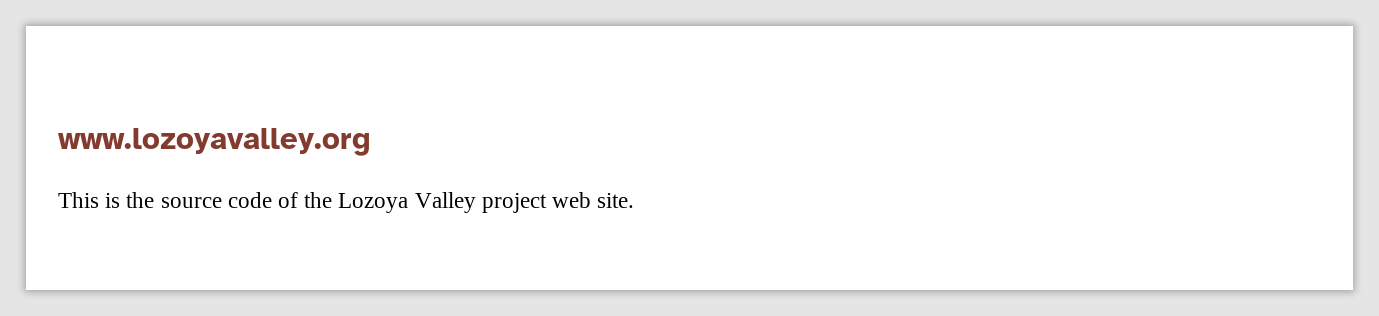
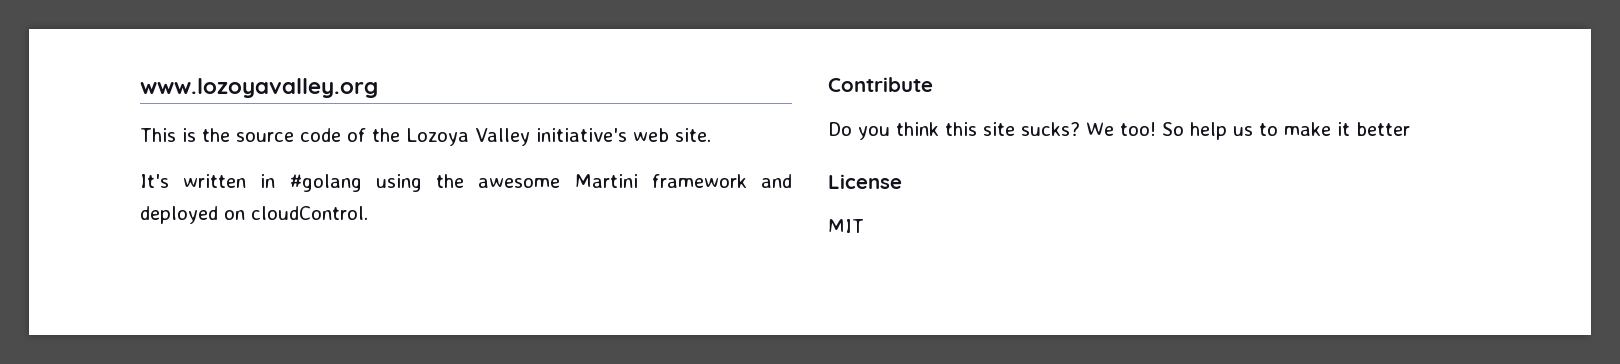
- This is the source code of the Lozoya Valley project web site.
+ This is the source code of the Lozoya Valley initiative's web site.
+ It's written in #golang using the awesome Martini framework and deployed on cloudControl.
+ Contribute
+ Do you think this site sucks? We too! So help us to make it better
+ License
+ MIT

